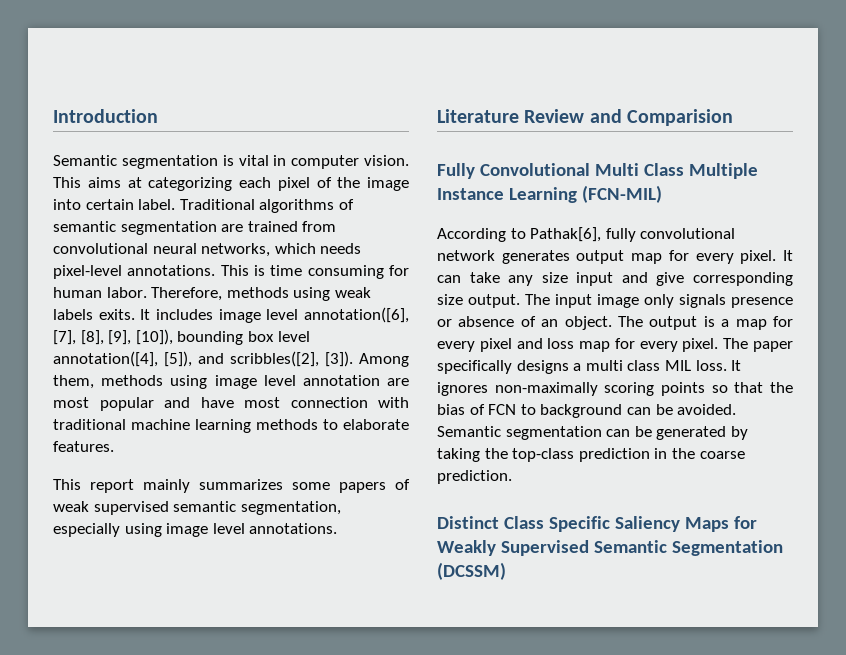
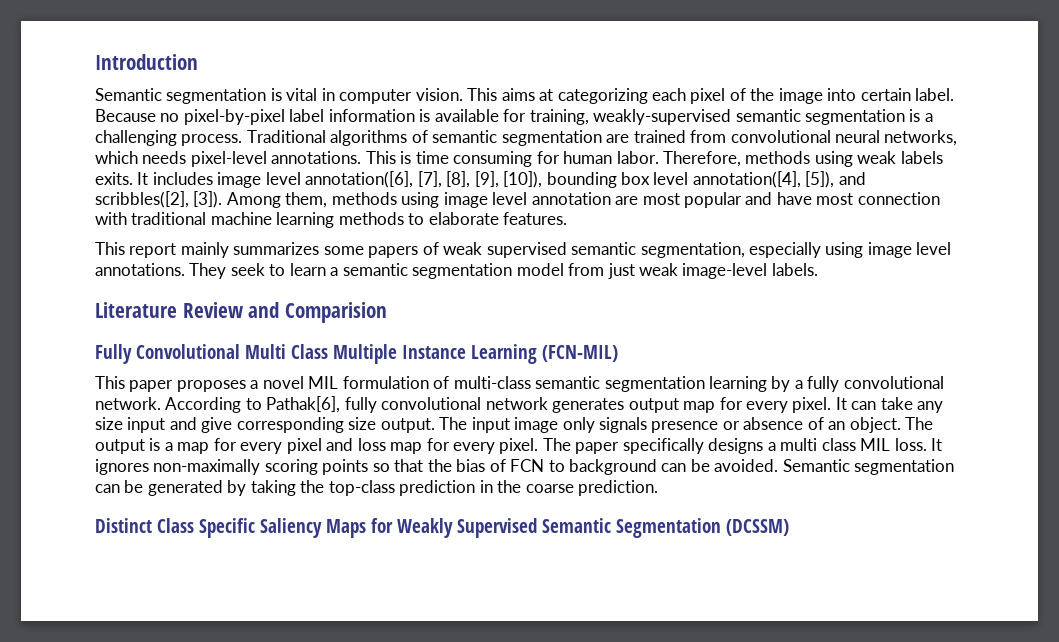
+ Because no pixel-by-pixel label information is available for training, weakly-supervised semantic segmentation is a challenging process.
+ They seek to learn a semantic segmentation model from just weak image-level labels.
+ This paper proposes a novel MIL formulation of multi-class semantic segmentation learning by a fully convolutional network.

